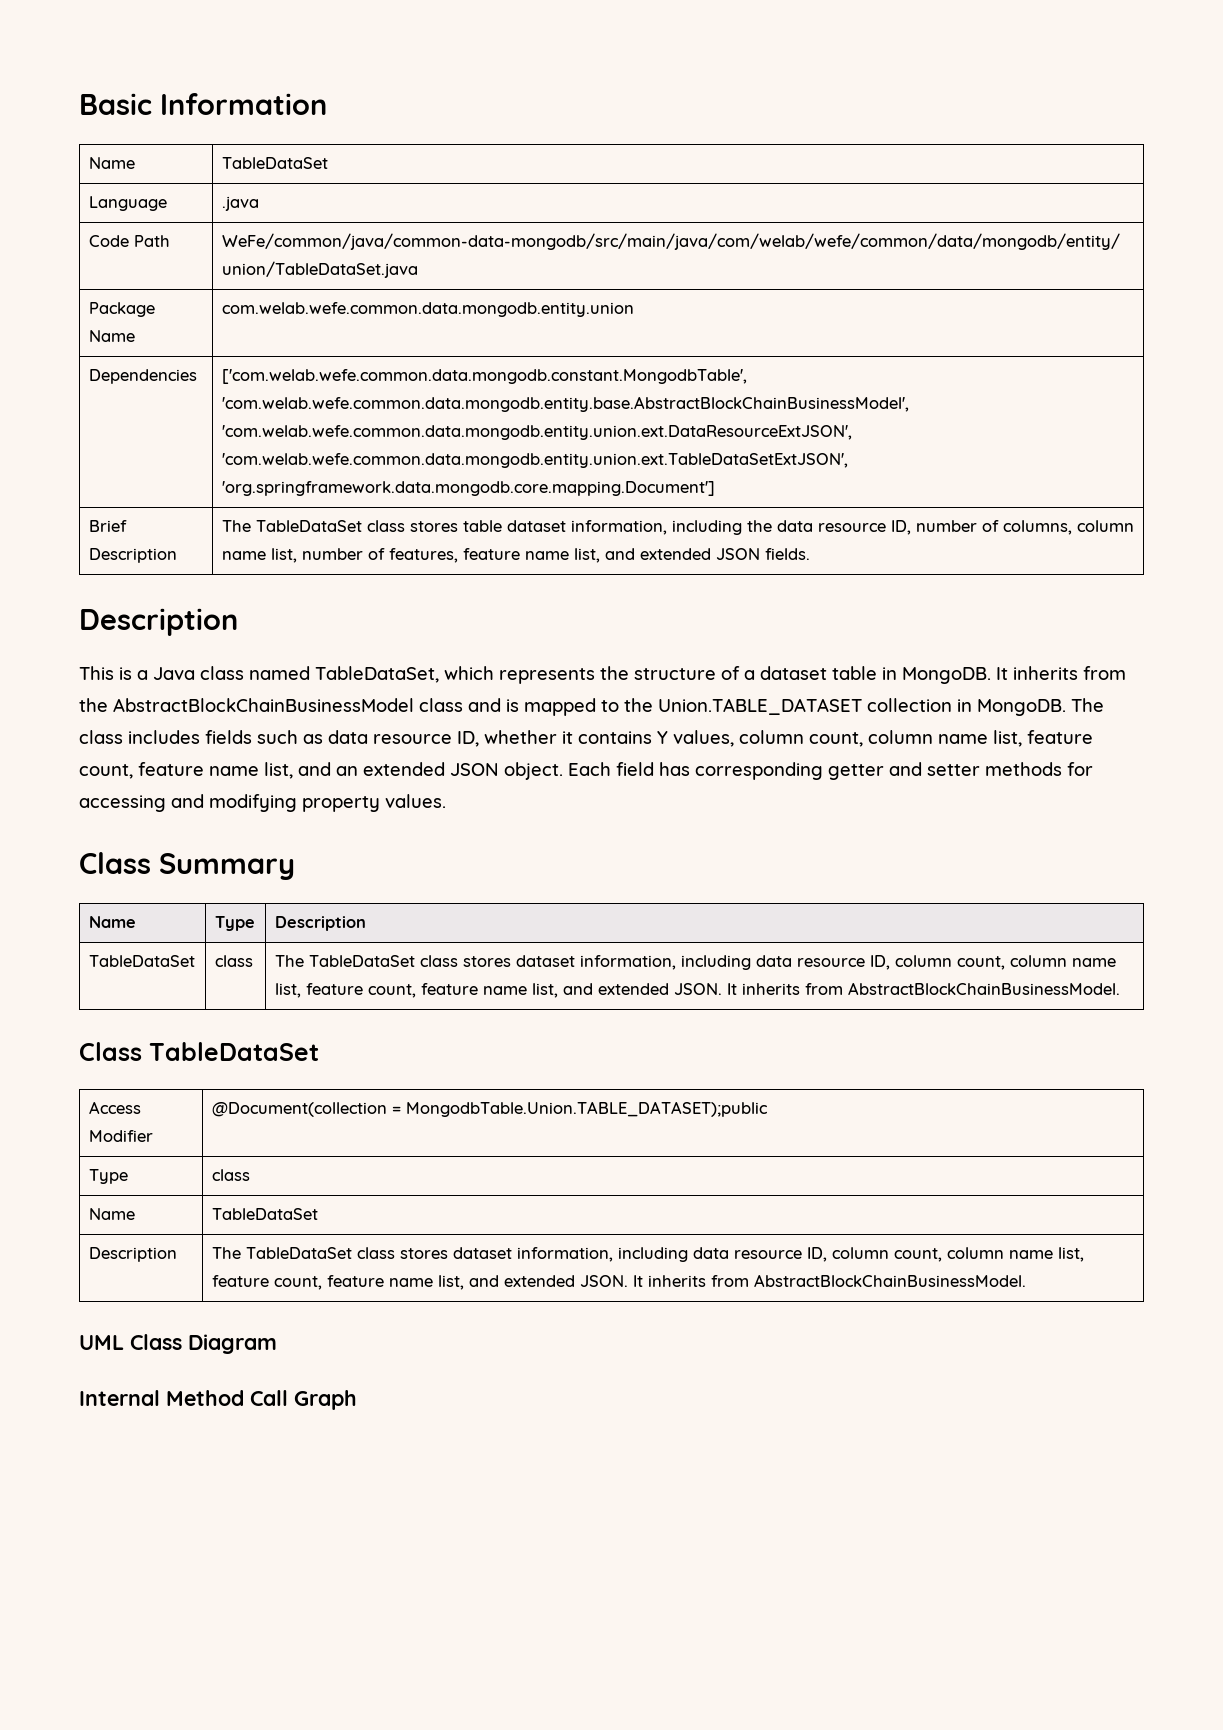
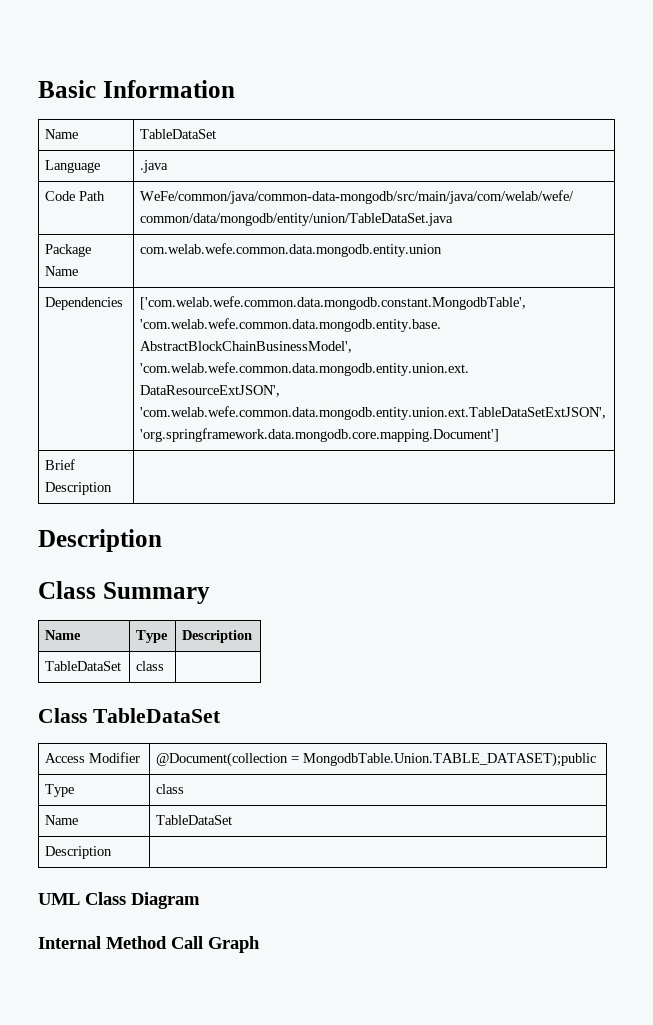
- Brief Description | The TableDataSet class stores table dataset information, including the data resource ID, number of columns, column name list, number of features, feature name list, and extended JSON fields.
+ Brief Description |
  Description
- This is a Java class named TableDataSet, which represents the structure of a dataset table in MongoDB. It inherits from the AbstractBlockChainBusinessModel class and is mapped to the Union.TABLE_DATASET collection in MongoDB. The class includes fields such as data resource ID, whether it contains Y values, column count, column name list, feature count, feature name list, and an extended JSON object. Each field has corresponding getter and setter methods for accessing and modifying property values.
- TableDataSet | class | The TableDataSet class stores dataset information, including data resource ID, column count, column name list, feature count, feature name list, and extended JSON. It inherits from AbstractBlockChainBusinessModel.
+ TableDataSet | class |
  Type | class
  Name | TableDataSet
- Description | The TableDataSet class stores dataset information, including data resource ID, column count, column name list, feature count, feature name list, and extended JSON. It inherits from AbstractBlockChainBusinessModel.
+ Description |

